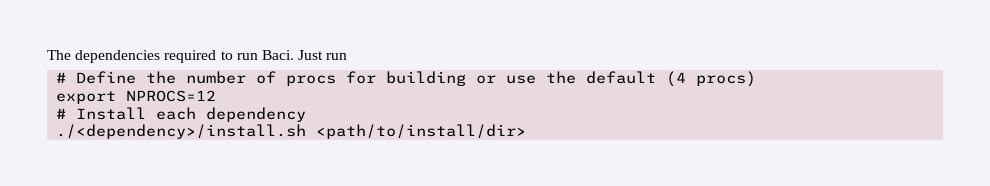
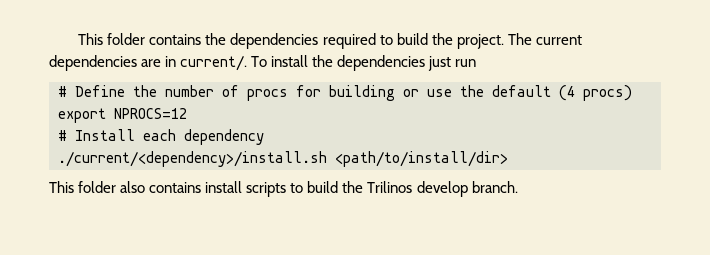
- The dependencies required to run Baci. Just run
+ This folder contains the dependencies required to build the project. The current dependencies are in current/. To install the dependencies just run
- ./<dependency>/install.sh <path/to/install/dir>
+ ./current/<dependency>/install.sh <path/to/install/dir>
+ This folder also contains install scripts to build the Trilinos develop branch.

